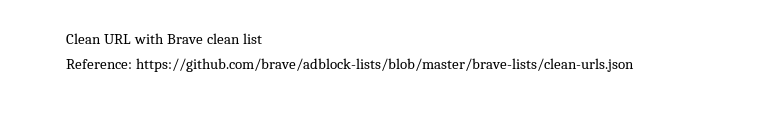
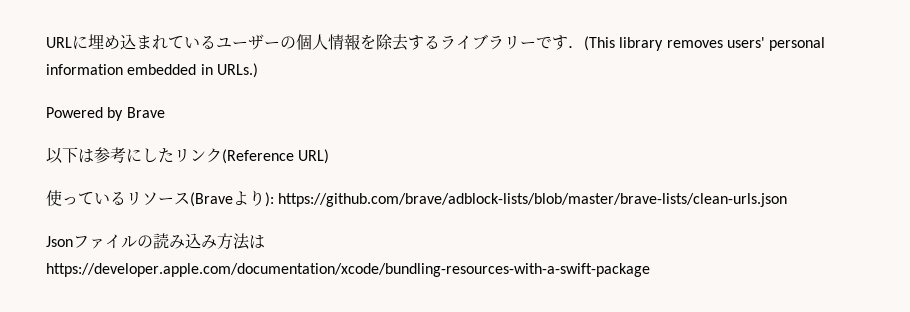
- Clean URL with Brave clean list
- Reference: https://github.com/brave/adblock-lists/blob/master/brave-lists/clean-urls.json
+ URLに埋め込まれているユーザーの個人情報を除去するライブラリーです．(This library removes users' personal information embedded in URLs.)
+ Powered by Brave
+ 以下は参考にしたリンク(Reference URL)
+ 使っているリソース(Braveより): https://github.com/brave/adblock-lists/blob/master/brave-lists/clean-urls.json
+ Jsonファイルの読み込み方法はhttps://developer.apple.com/documentation/xcode/bundling-resources-with-a-swift-package

